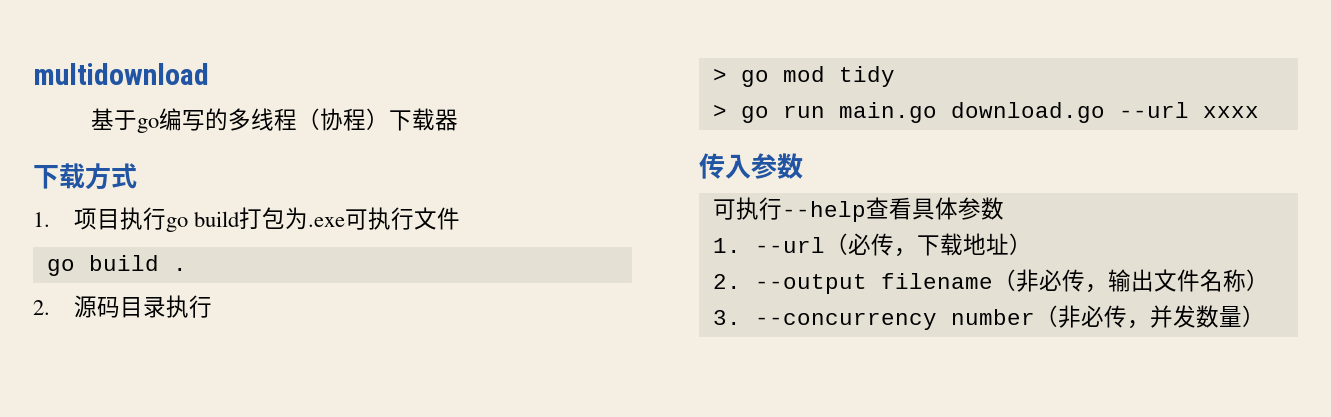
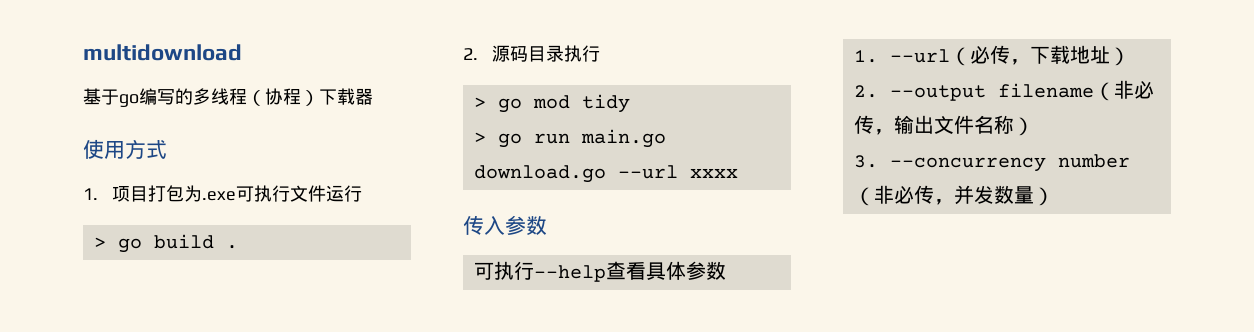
- 下载方式
+ 使用方式
- 1.项目执行go build打包为.exe可执行文件
- go build .
+ 1.项目打包为.exe可执行文件运行
+ > go build .

